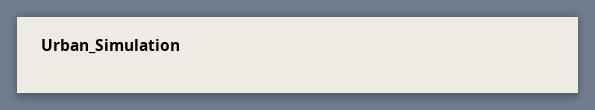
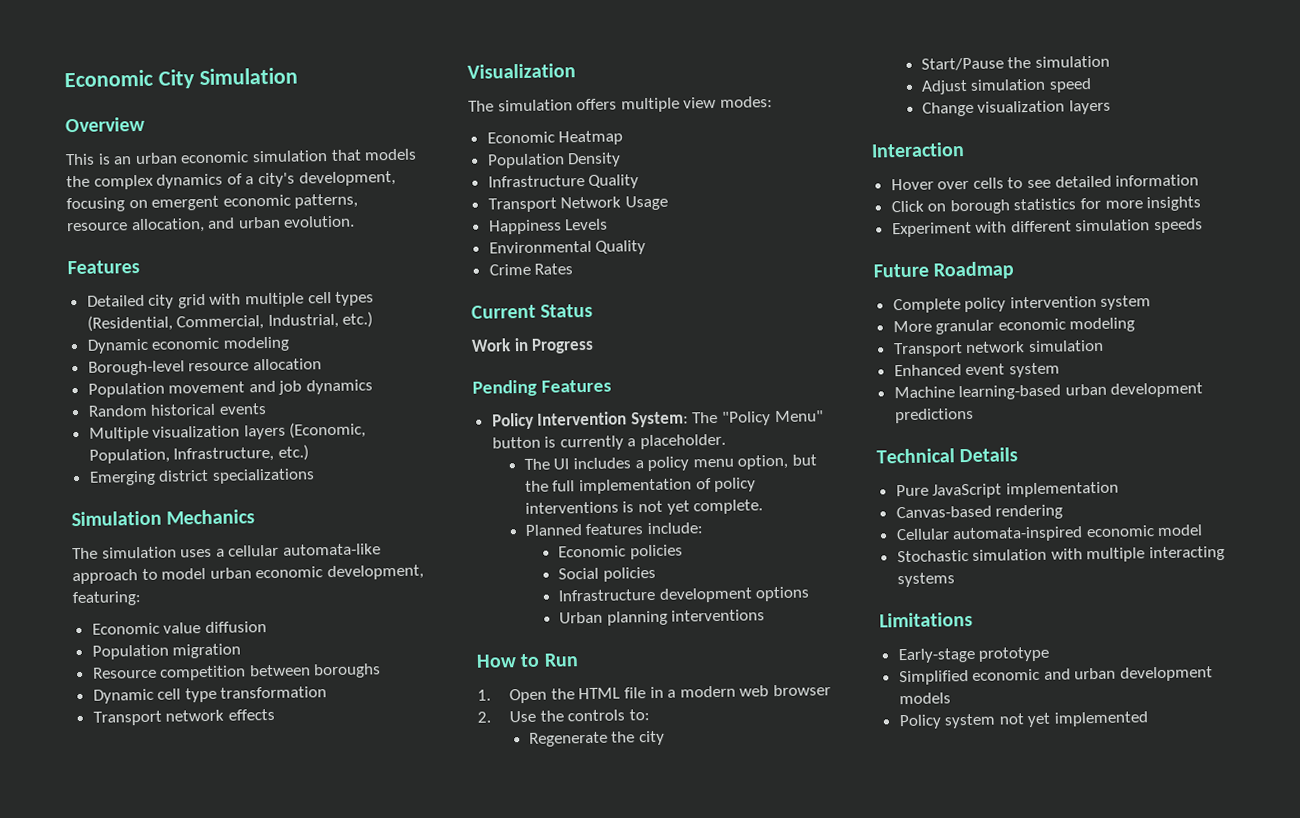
- Urban_Simulation
+ Economic City Simulation
+ Overview
+ This is an urban economic simulation that models the complex dynamics of a city's development, focusing on emergent economic patterns, resource allocation, and urban evolution.
+ Features
+ Detailed city grid with multiple cell types (Residential, Commercial, Industrial, etc.)
+ Dynamic economic modeling
+ Borough-level resource allocation
+ Population movement and job dynamics
+ Random historical events
+ Multiple visualization layers (Economic, Population, Infrastructure, etc.)
+ Emerging district specializations
+ Simulation Mechanics
+ The simulation uses a cellular automata-like approach to model urban economic development, featuring:
+ Economic value diffusion
+ Population migration
+ Resource competition between boroughs
+ Dynamic cell type transformation
+ Transport network effects
+ Visualization
+ The simulation offers multiple view modes:
+ Economic Heatmap
+ Population Density
+ Infrastructure Quality
+ Transport Network Usage
+ Happiness Levels
+ Environmental Quality
+ Crime Rates
+ Current Status
+ Work in Progress
+ Pending Features
+ Policy Intervention System: The "Policy Menu" button is currently a placeholder.
+ The UI includes a policy menu option, but the full implementation of policy interventions is not yet complete.
+ Planned features include:
+ Economic policies
+ Social policies
+ Infrastructure development options
+ Urban planning interventions
+ How to Run
+ 1. Open the HTML file in a modern web browser
+ 2. Use the controls to:
+ Regenerate the city
+ Start/Pause the simulation
+ Adjust simulation speed
+ Change visualization layers
+ Interaction
+ Hover over cells to see detailed information
+ Click on borough statistics for more insights
+ Experiment with different simulation speeds
+ Future Roadmap
+ Complete policy intervention system
+ More granular economic modeling
+ Transport network simulation
+ Enhanced event system
+ Machine learning-based urban development predictions
+ Technical Details
+ Pure JavaScript implementation
+ Canvas-based rendering
+ Cellular automata-inspired economic model
+ Stochastic simulation with multiple interacting systems
+ Limitations
+ Early-stage prototype
+ Simplified economic and urban development models
+ Policy system not yet implemented

